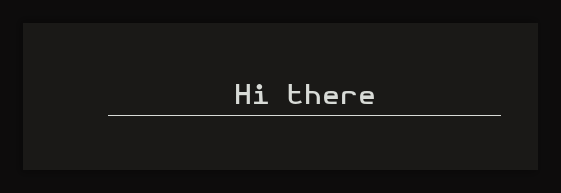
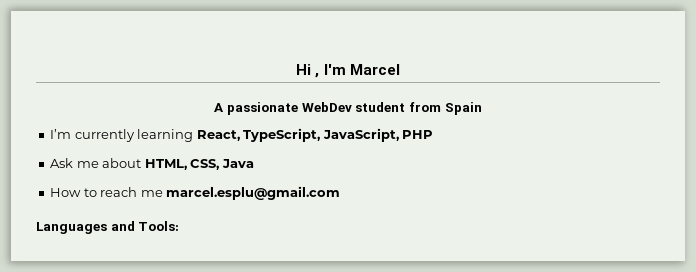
- Hi there
+ Hi , I'm Marcel
+ A passionate WebDev student from Spain
+ I’m currently learning React, TypeScript, JavaScript, PHP
+ Ask me about HTML, CSS, Java
+ How to reach me marcel.esplu@gmail.com
+ Languages and Tools:

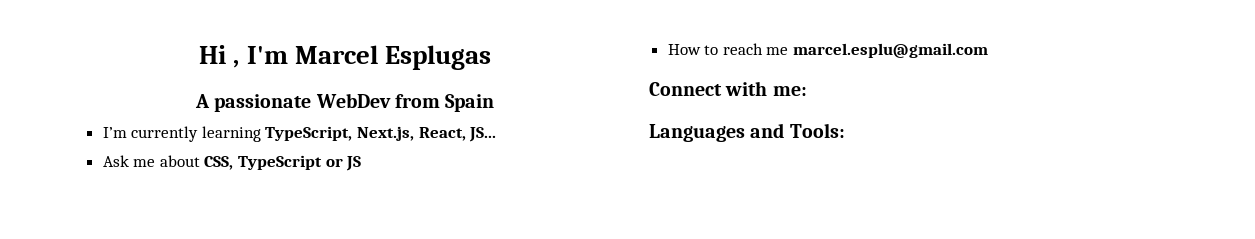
- Hi , I'm Marcel
+ Hi , I'm Marcel Esplugas
- A passionate WebDev student from Spain
+ A passionate WebDev from Spain
- I’m currently learning React, TypeScript, JavaScript, PHP
+ I’m currently learning TypeScript, Next.js, React, JS...
- Ask me about HTML, CSS, Java
+ Ask me about CSS, TypeScript or JS
+ Connect with me:

